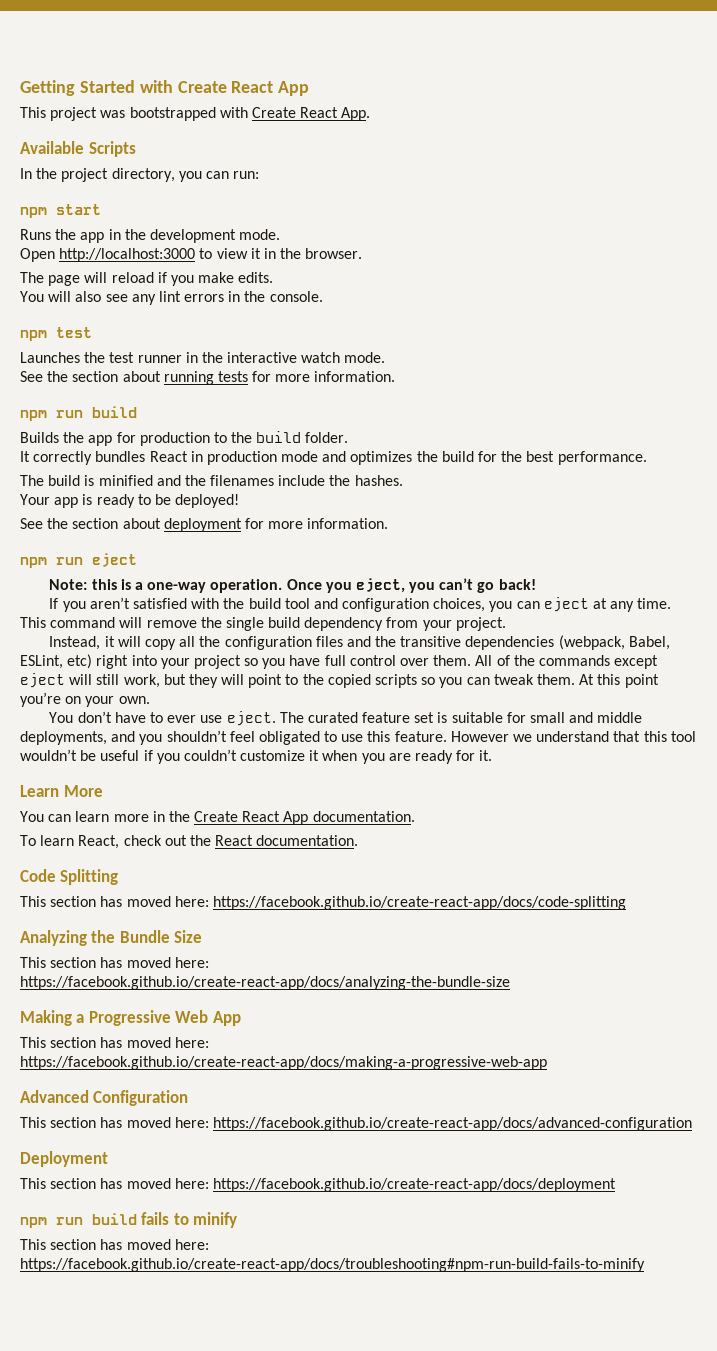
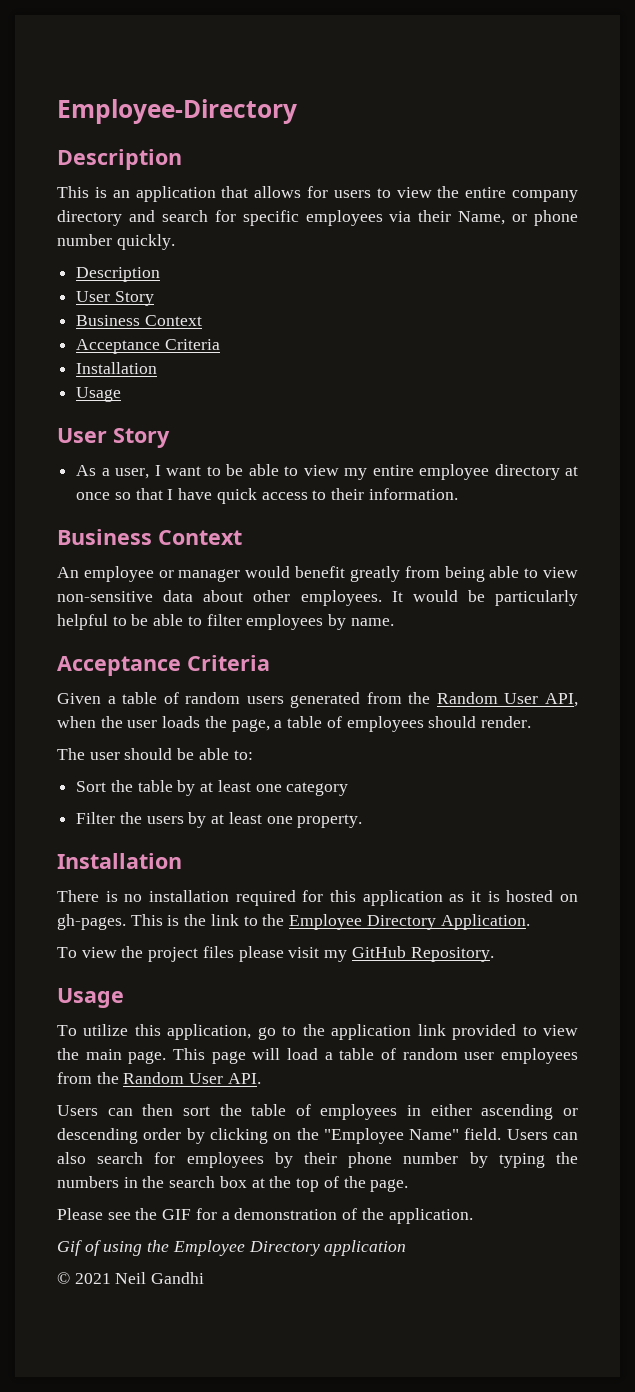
- Getting Started with Create React App
- This project was bootstrapped with Create React App.
- Available Scripts
- In the project directory, you can run:
- npm start
- Runs the app in the development mode.
- Open http://localhost:3000 to view it in the browser.
- The page will reload if you make edits.
- You will also see any lint errors in the console.
- npm test
- Launches the test runner in the interactive watch mode.
- See the section about running tests for more information.
- npm run build
- Builds the app for production to the build folder.
- It correctly bundles React in production mode and optimizes the build for the best performance.
- The build is minified and the filenames include the hashes.
- Your app is ready to be deployed!
- See the section about deployment for more information.
- npm run eject
- Note: this is a one-way operation. Once you eject, you can’t go back!
- If you aren’t satisfied with the build tool and configuration choices, you can eject at any time. This command will remove the single build dependency from your project.
- Instead, it will copy all the configuration files and the transitive dependencies (webpack, Babel, ESLint, etc) right into your project so you have full control over them. All of the commands except eject will still work, but they will point to the copied scripts so you can tweak them. At this point you’re on your own.
- You don’t have to ever use eject. The curated feature set is suitable for small and middle deployments, and you shouldn’t feel obligated to use this feature. However we understand that this tool wouldn’t be useful if you couldn’t customize it when you are ready for it.
- Learn More
- You can learn more in the Create React App documentation.
- To learn React, check out the React documentation.
- Code Splitting
- This section has moved here: https://facebook.github.io/create-react-app/docs/code-splitting
- Analyzing the Bundle Size
- This section has moved here: https://facebook.github.io/create-react-app/docs/analyzing-the-bundle-size
- Making a Progressive Web App
- This section has moved here: https://facebook.github.io/create-react-app/docs/making-a-progressive-web-app
- Advanced Configuration
- This section has moved here: https://facebook.github.io/create-react-app/docs/advanced-configuration
- Deployment
- This section has moved here: https://facebook.github.io/create-react-app/docs/deployment
- npm run build fails to minify
- This section has moved here: https://facebook.github.io/create-react-app/docs/troubleshooting#npm-run-build-fails-to-minify
+ Employee-Directory
+ Description
+ This is an application that allows for users to view the entire company directory and search for specific employees via their Name, or phone number quickly.
+ Description
+ User Story
+ Business Context
+ Acceptance Criteria
+ Installation
+ Usage
+ User Story
+ As a user, I want to be able to view my entire employee directory at once so that I have quick access to their information.
+ Business Context
+ An employee or manager would benefit greatly from being able to view non-sensitive data about other employees. It would be particularly helpful to be able to filter employees by name.
+ Acceptance Criteria
+ Given a table of random users generated from the Random User API, when the user loads the page, a table of employees should render.
+ The user should be able to:
+ Sort the table by at least one category
+ Filter the users by at least one property.
+ Installation
+ There is no installation required for this application as it is hosted on gh-pages. This is the link to the Employee Directory Application.
+ To view the project files please visit my GitHub Repository.
+ Usage
+ To utilize this application, go to the application link provided to view the main page. This page will load a table of random user employees from the Random User API.
+ Users can then sort the table of employees in either ascending or descending order by clicking on the "Employee Name" field. Users can also search for employees by their phone number by typing the numbers in the search box at the top of the page.
+ Please see the GIF for a demonstration of the application.
+ Gif of using the Employee Directory application
+ © 2021 Neil Gandhi

